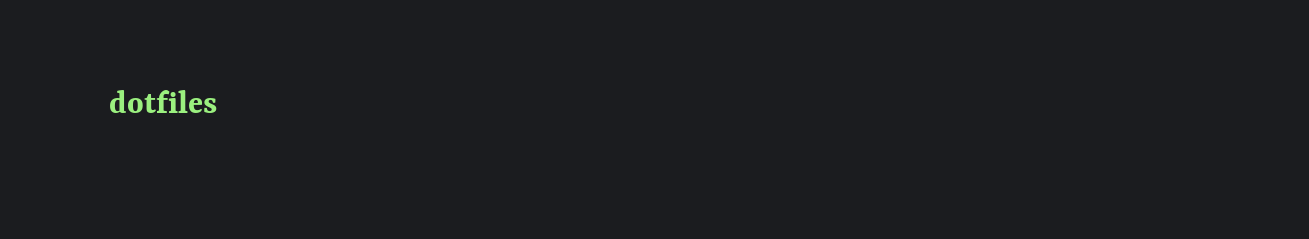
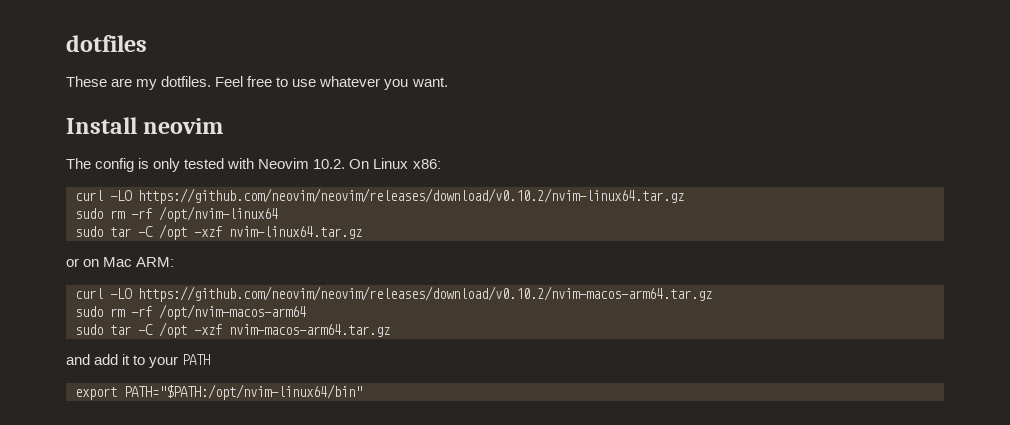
+ These are my dotfiles. Feel free to use whatever you want.
+ Install neovim
+ The config is only tested with Neovim 10.2. On Linux x86:
+ curl -LO https://github.com/neovim/neovim/releases/download/v0.10.2/nvim-linux64.tar.gz
+ sudo rm -rf /opt/nvim-linux64
+ sudo tar -C /opt -xzf nvim-linux64.tar.gz
+ or on Mac ARM:
+ curl -LO https://github.com/neovim/neovim/releases/download/v0.10.2/nvim-macos-arm64.tar.gz
+ sudo rm -rf /opt/nvim-macos-arm64
+ sudo tar -C /opt -xzf nvim-macos-arm64.tar.gz
+ and add it to your PATH
+ export PATH="$PATH:/opt/nvim-linux64/bin"

